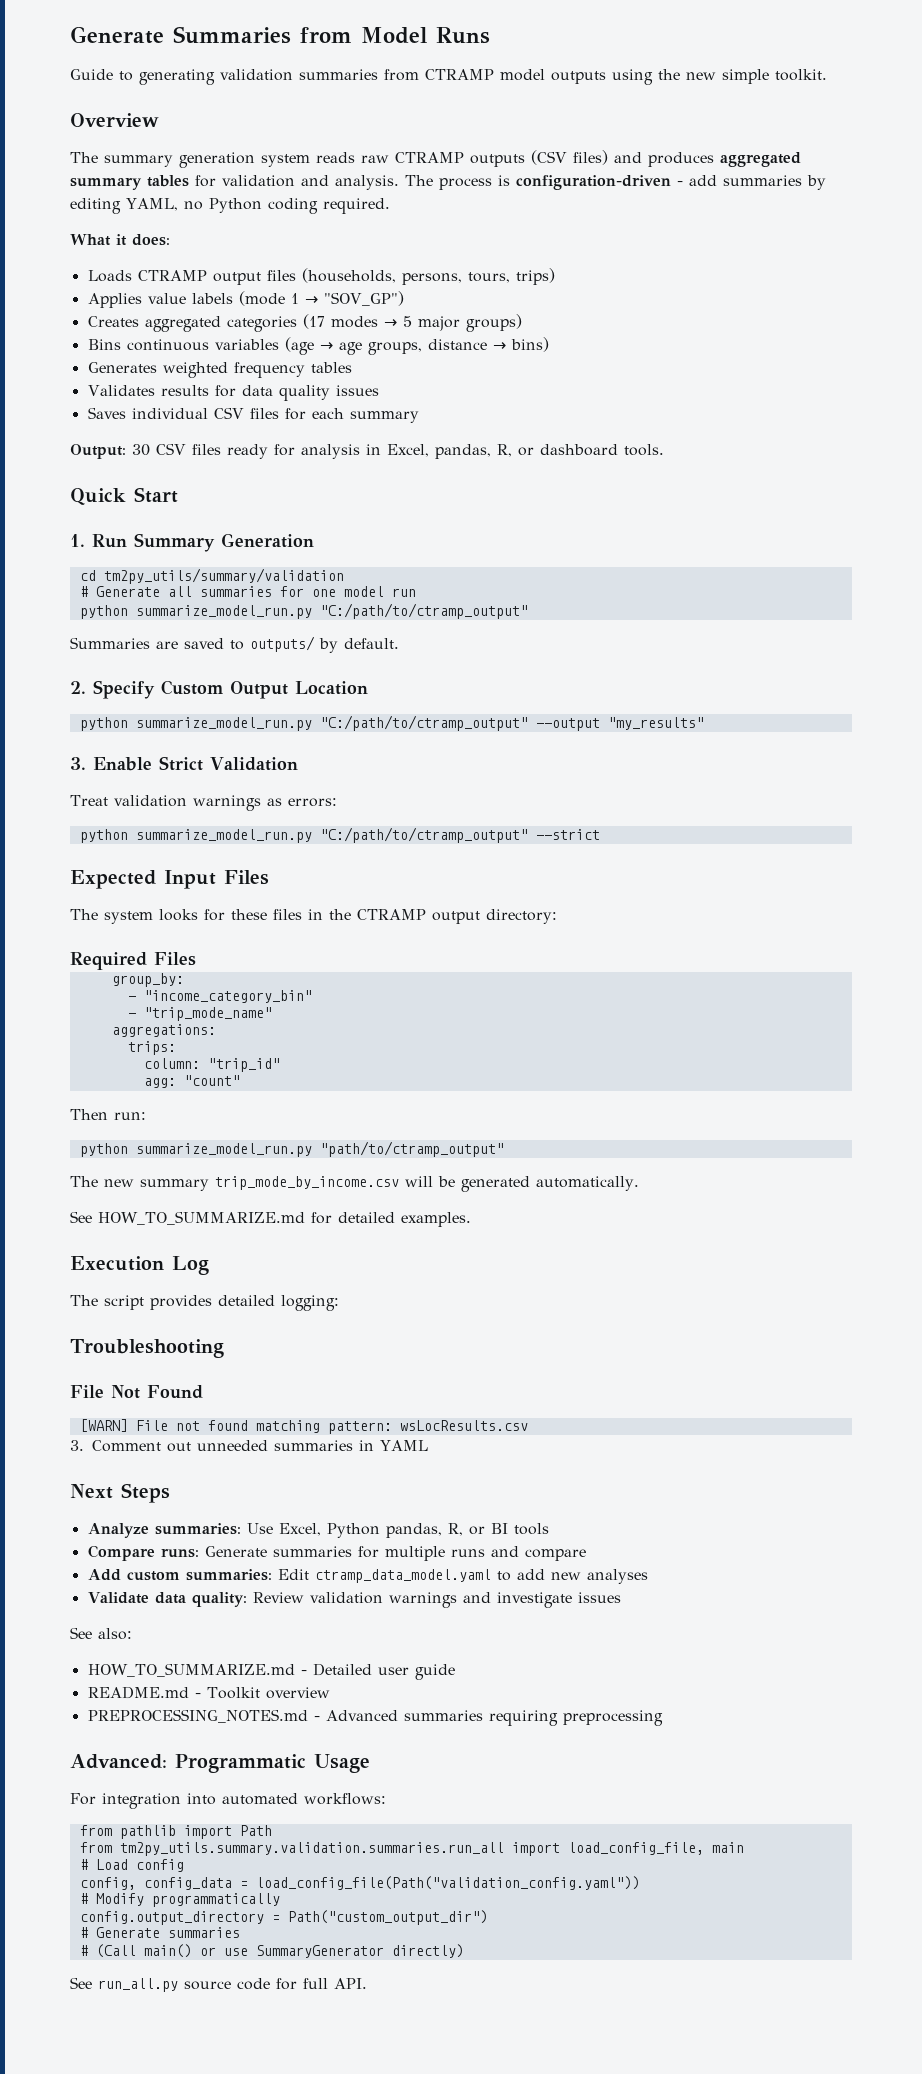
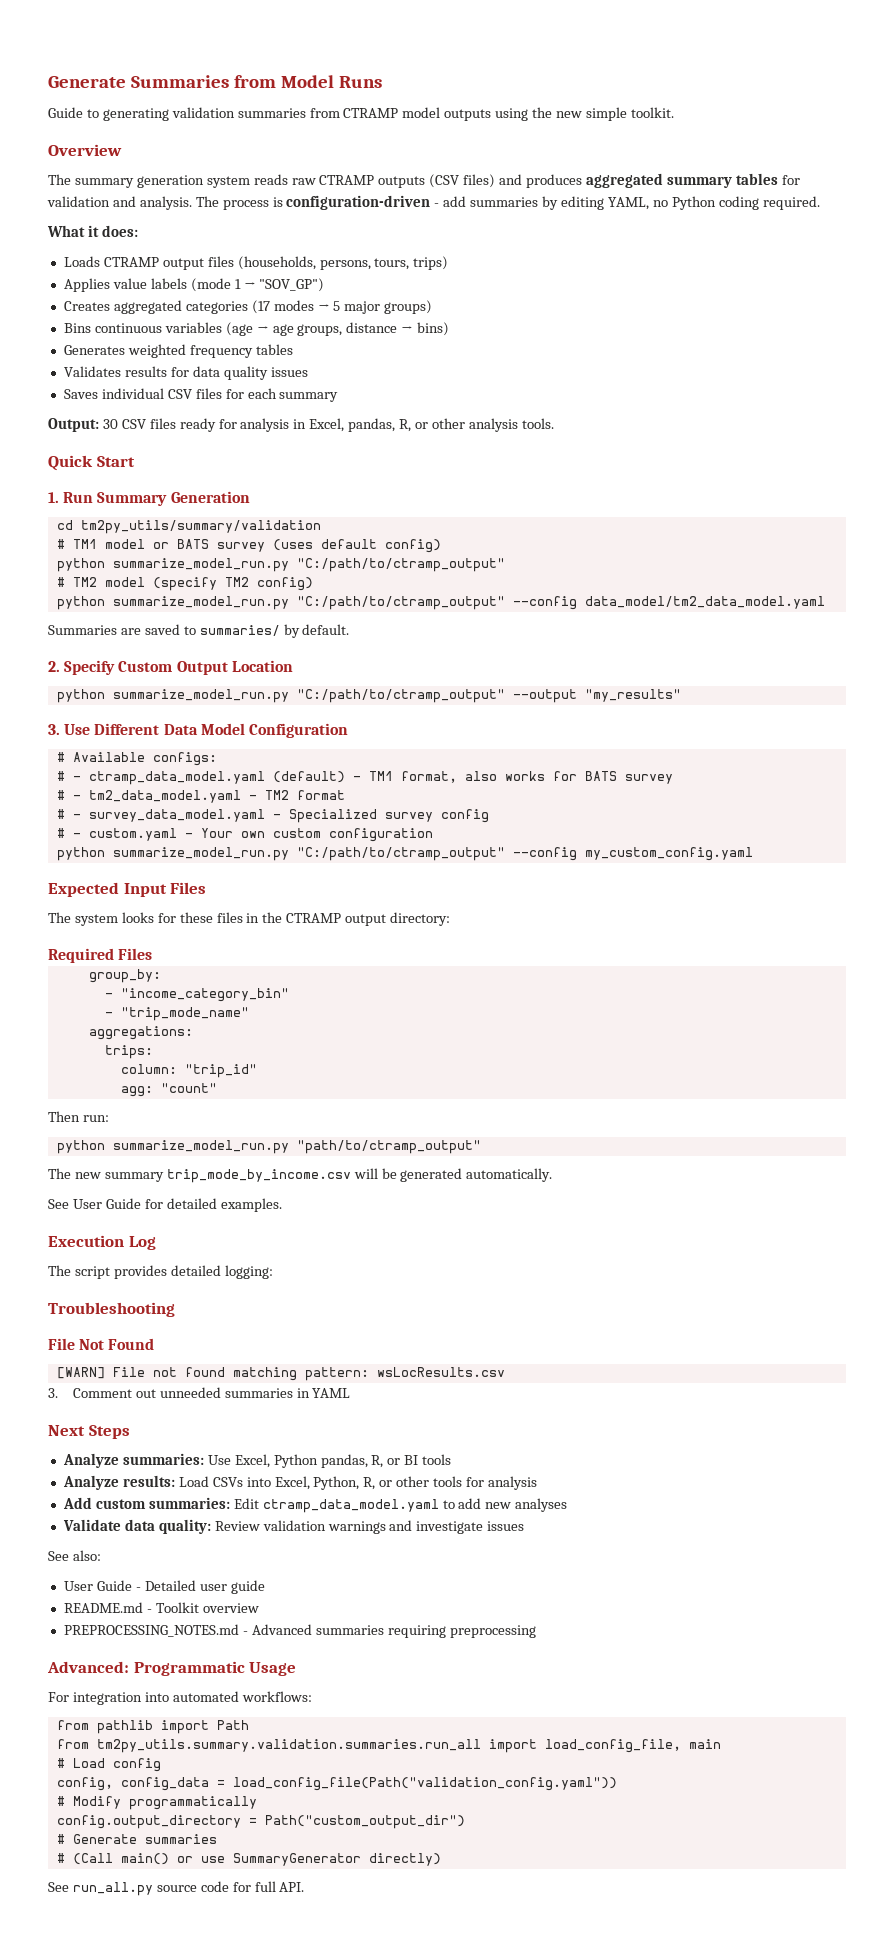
- Output: 30 CSV files ready for analysis in Excel, pandas, R, or dashboard tools.
+ Output: 30 CSV files ready for analysis in Excel, pandas, R, or other analysis tools.
- # Generate all summaries for one model run
+ # TM1 model or BATS survey (uses default config)
  python summarize_model_run.py "C:/path/to/ctramp_output"
+ # TM2 model (specify TM2 config)
+ python summarize_model_run.py "C:/path/to/ctramp_output" --config data_model/tm2_data_model.yaml
- Summaries are saved to outputs/ by default.
+ Summaries are saved to summaries/ by default.
- 3. Enable Strict Validation
- Treat validation warnings as errors:
- python summarize_model_run.py "C:/path/to/ctramp_output" --strict
+ 3. Use Different Data Model Configuration
+ # Available configs:
+ # - ctramp_data_model.yaml (default) - TM1 format, also works for BATS survey
+ # - tm2_data_model.yaml - TM2 format
+ # - survey_data_model.yaml - Specialized survey config
+ # - custom.yaml - Your own custom configuration
+ python summarize_model_run.py "C:/path/to/ctramp_output" --config my_custom_config.yaml
- See HOW_TO_SUMMARIZE.md for detailed examples.
+ See User Guide for detailed examples.
- Compare runs: Generate summaries for multiple runs and compare
+ Analyze results: Load CSVs into Excel, Python, R, or other tools for analysis
- HOW_TO_SUMMARIZE.md - Detailed user guide
+ User Guide - Detailed user guide

